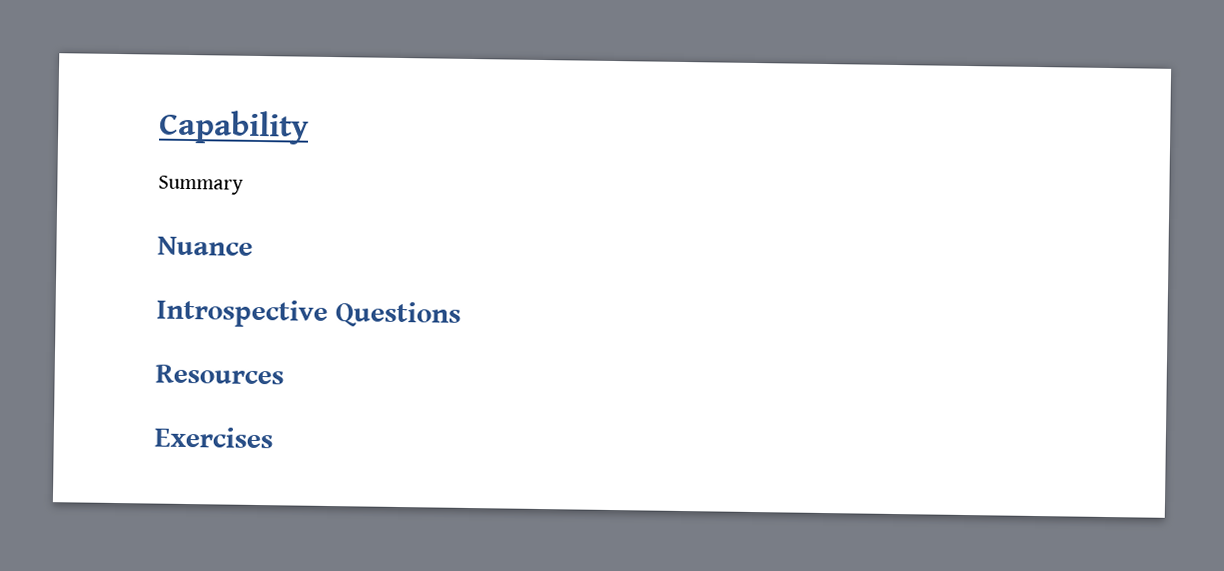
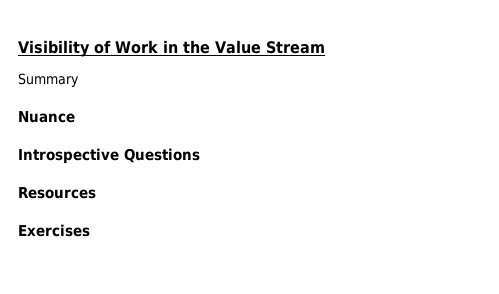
- Capability
+ Visibility of Work in the Value Stream

